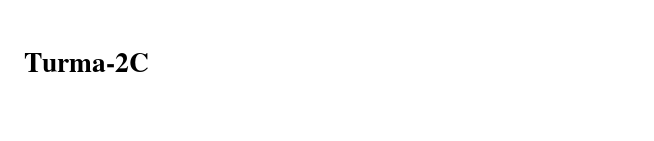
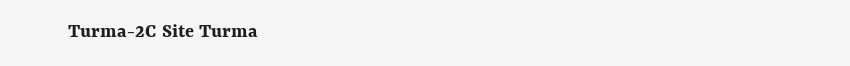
- Turma-2C
+ Turma-2C Site Turma

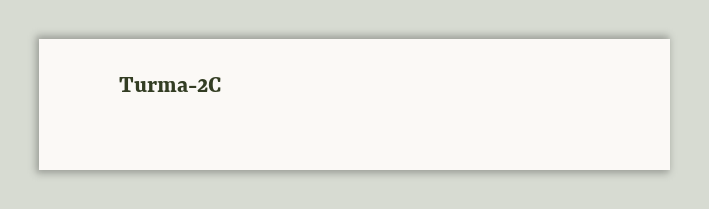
- Turma-2C Site Turma
+ Turma-2C

